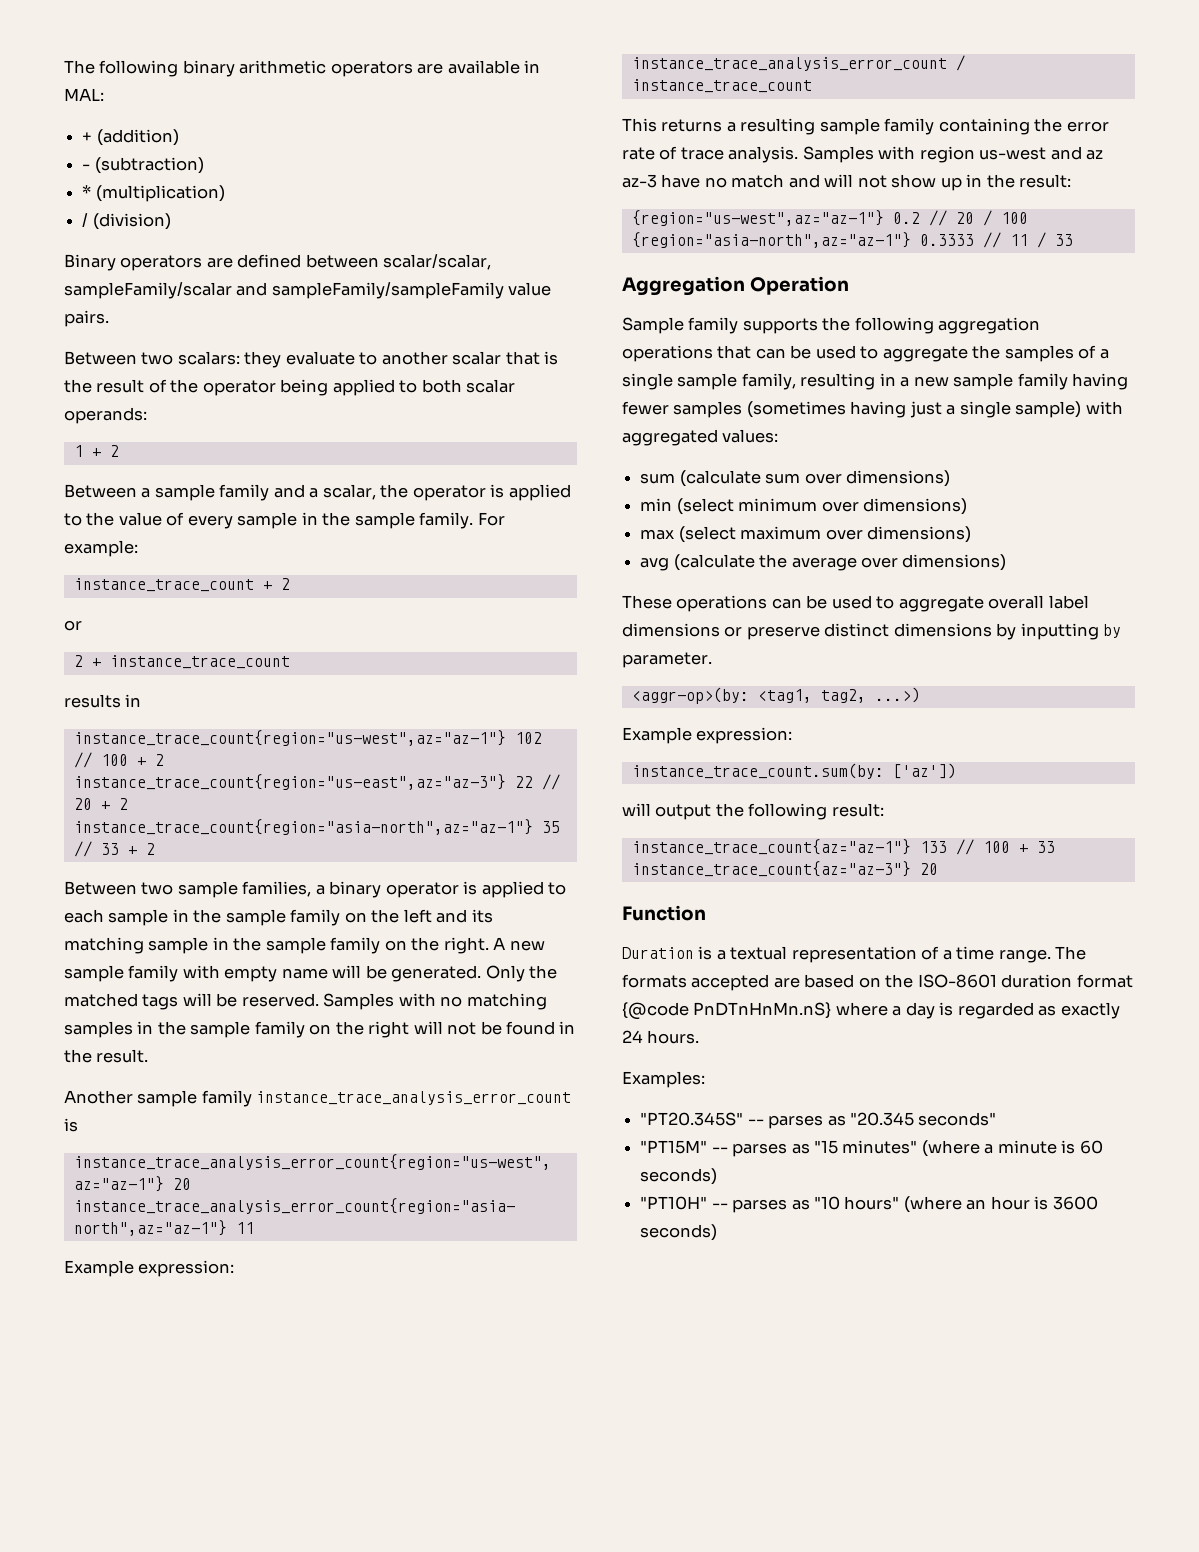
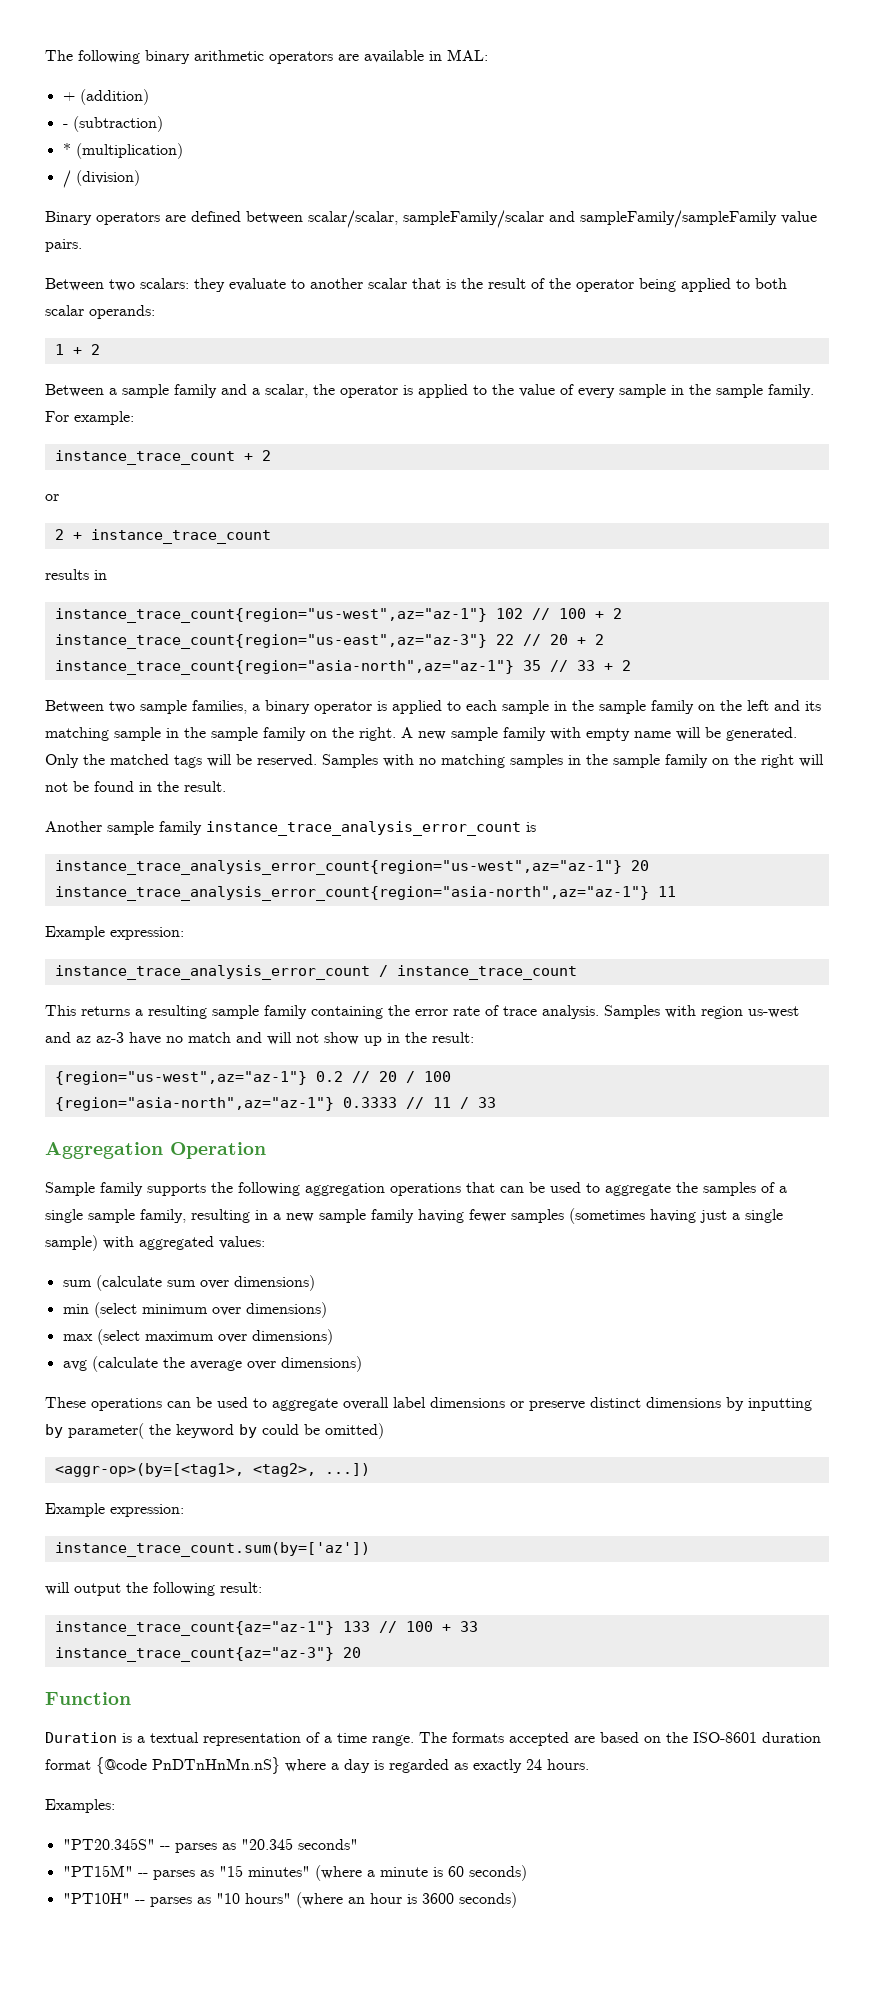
- These operations can be used to aggregate overall label dimensions or preserve distinct dimensions by inputting by parameter.
- <aggr-op>(by: <tag1, tag2, ...>)
+ These operations can be used to aggregate overall label dimensions or preserve distinct dimensions by inputting by parameter( the keyword by could be omitted)
+ <aggr-op>(by=[<tag1>, <tag2>, ...])
  Example expression:
- instance_trace_count.sum(by: ['az'])
+ instance_trace_count.sum(by=['az'])

